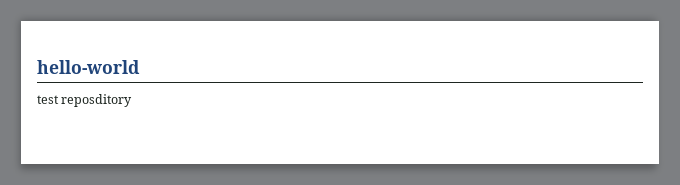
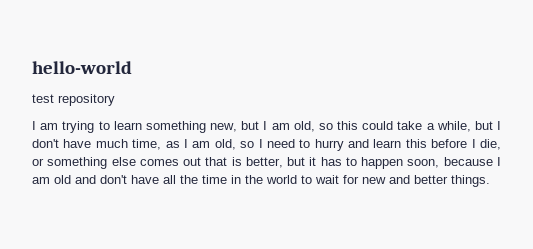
- test reposditory
+ test repository
+ I am trying to learn something new, but I am old, so this could take a while, but I don't have much time, as I am old, so I need to hurry and learn this before I die, or something else comes out that is better, but it has to happen soon, because I am old and don't have all the time in the world to wait for new and better things.

